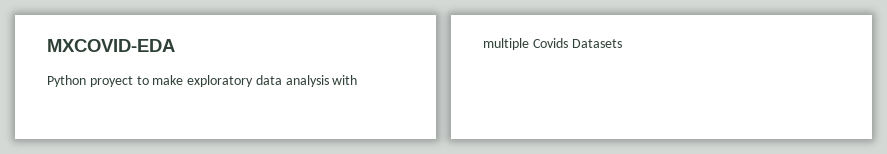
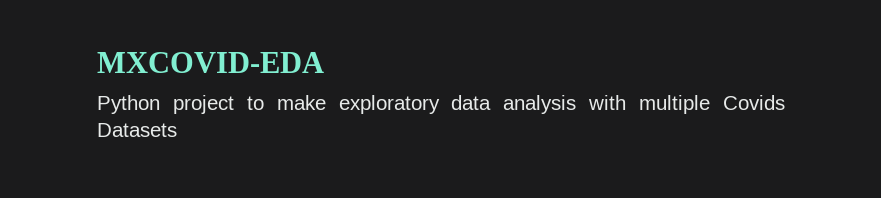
- Python proyect to make exploratory data analysis with multiple Covids Datasets
+ Python project to make exploratory data analysis with multiple Covids Datasets

